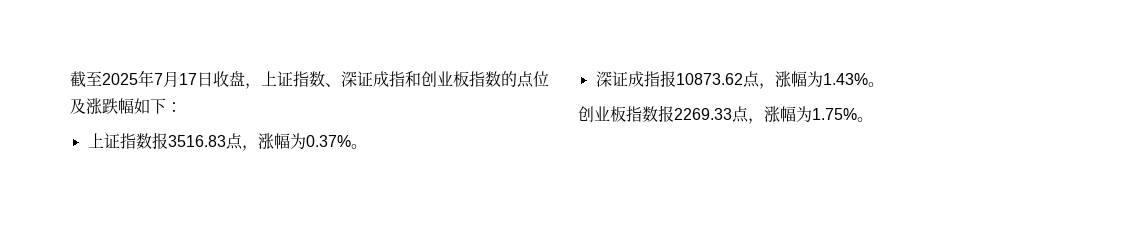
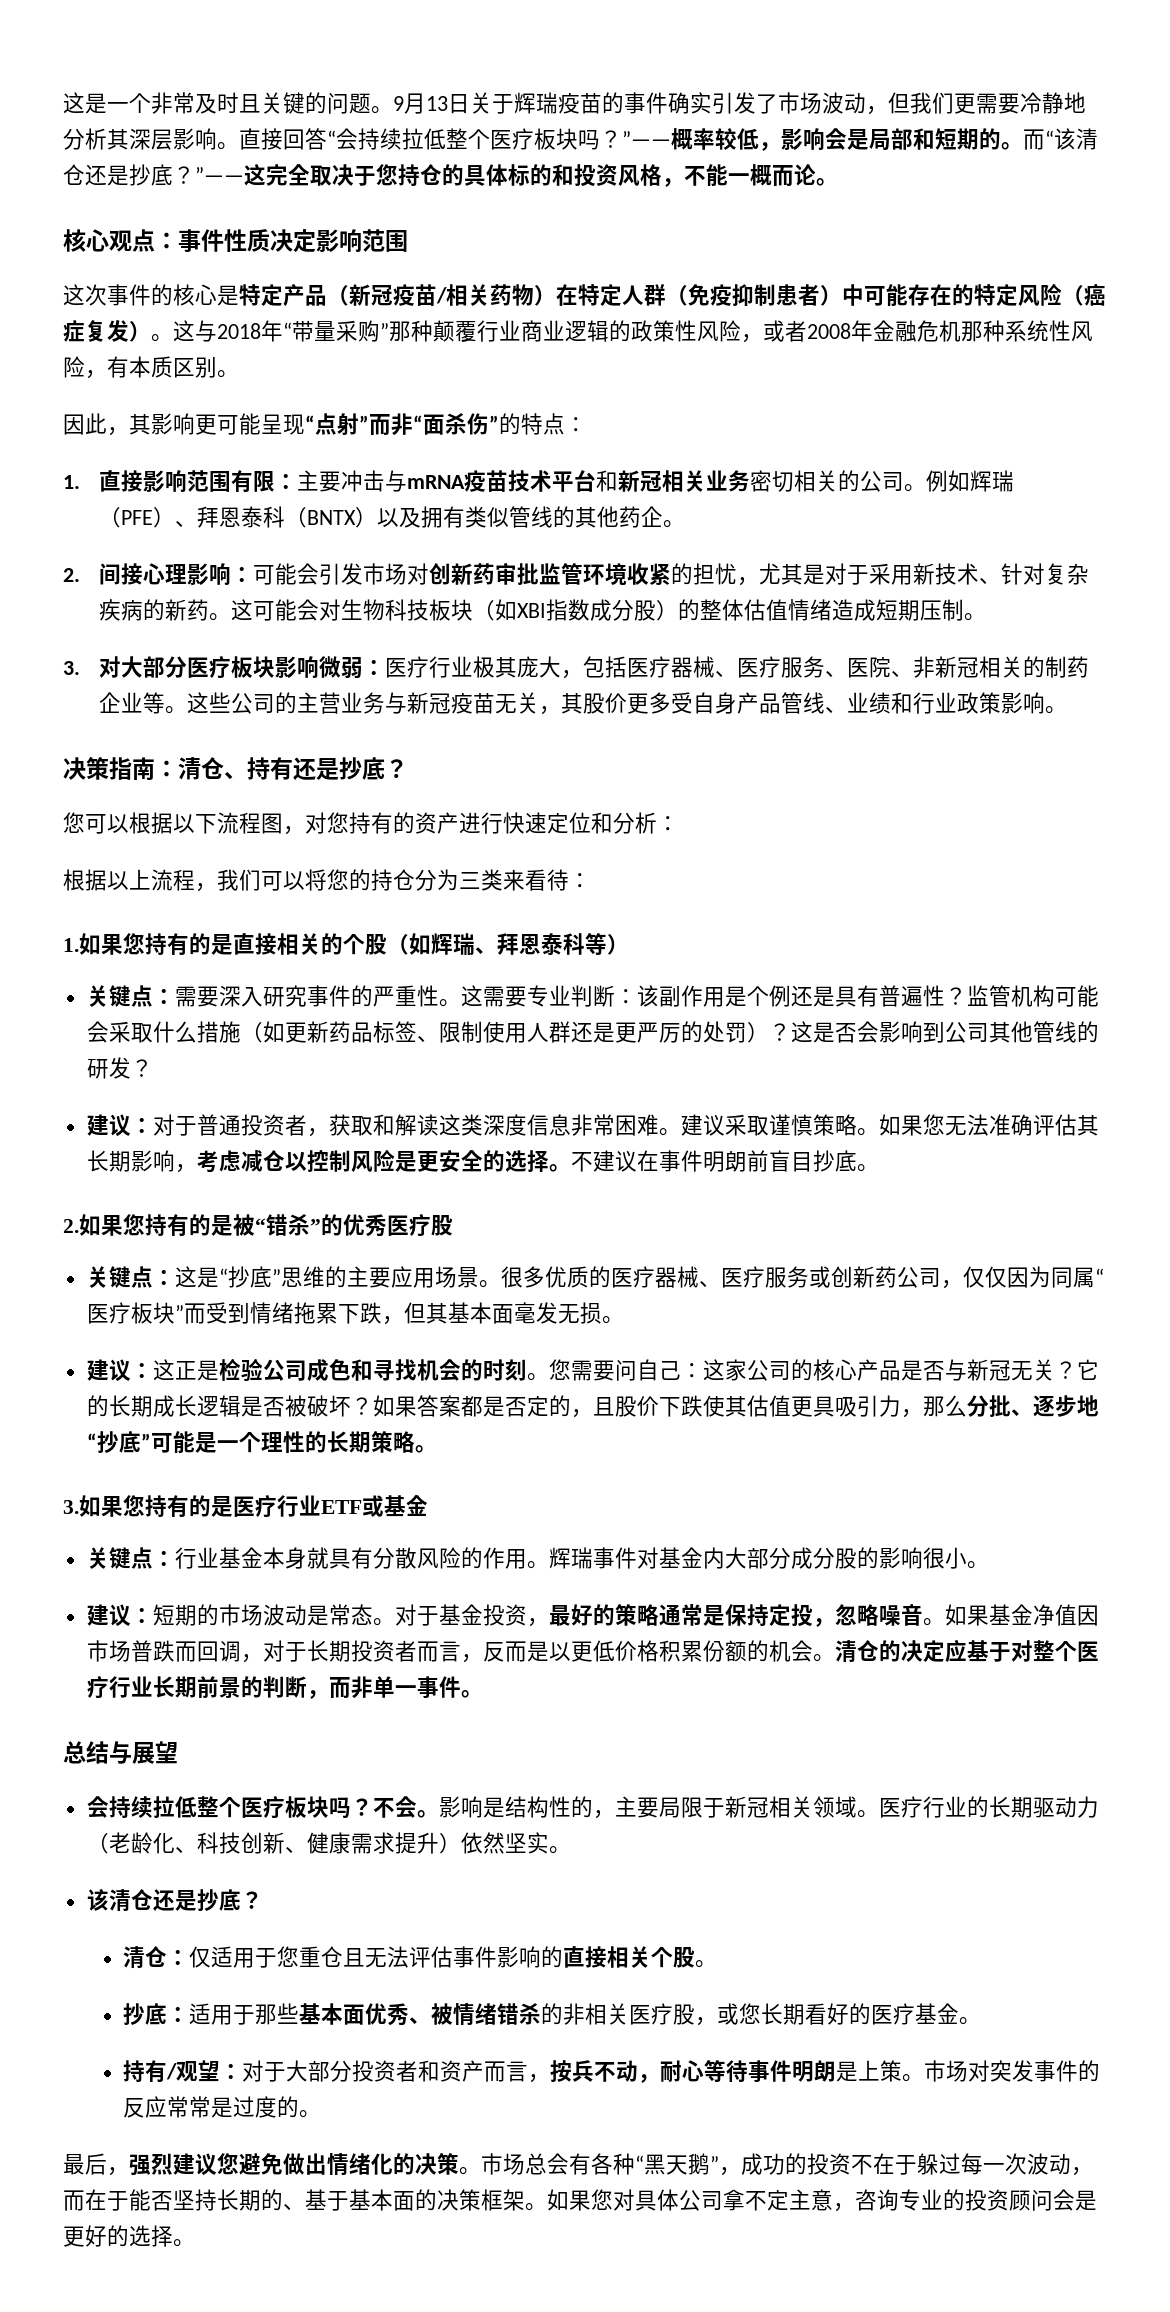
- 截至2025年7月17日收盘，上证指数、深证成指和创业板指数的点位及涨跌幅如下：
- 上证指数报3516.83点，涨幅为0.37%。
- 深证成指报10873.62点，涨幅为1.43%。
- 创业板指数报2269.33点，涨幅为1.75%。
+ 这是一个非常及时且关键的问题。9月13日关于辉瑞疫苗的事件确实引发了市场波动，但我们更需要冷静地分析其深层影响。直接回答“会持续拉低整个医疗板块吗？”——概率较低，影响会是局部和短期的。而“该清仓还是抄底？”——这完全取决于您持仓的具体标的和投资风格，不能一概而论。
+ 核心观点：事件性质决定影响范围
+ 这次事件的核心是特定产品（新冠疫苗/相关药物）在特定人群（免疫抑制患者）中可能存在的特定风险（癌症复发）。这与2018年“带量采购”那种颠覆行业商业逻辑的政策性风险，或者2008年金融危机那种系统性风险，有本质区别。
+ 因此，其影响更可能呈现“点射”而非“面杀伤”的特点：
+ 1.直接影响范围有限：主要冲击与mRNA疫苗技术平台和新冠相关业务密切相关的公司。例如辉瑞（PFE）、拜恩泰科（BNTX）以及拥有类似管线的其他药企。
+ 2.间接心理影响：可能会引发市场对创新药审批监管环境收紧的担忧，尤其是对于采用新技术、针对复杂疾病的新药。这可能会对生物科技板块（如XBI指数成分股）的整体估值情绪造成短期压制。
+ 3.对大部分医疗板块影响微弱：医疗行业极其庞大，包括医疗器械、医疗服务、医院、非新冠相关的制药企业等。这些公司的主营业务与新冠疫苗无关，其股价更多受自身产品管线、业绩和行业政策影响。
+ 决策指南：清仓、持有还是抄底？
+ 您可以根据以下流程图，对您持有的资产进行快速定位和分析：
+ 根据以上流程，我们可以将您的持仓分为三类来看待：
+ 1.如果您持有的是直接相关的个股（如辉瑞、拜恩泰科等）
+ 关键点：需要深入研究事件的严重性。这需要专业判断：该副作用是个例还是具有普遍性？监管机构可能会采取什么措施（如更新药品标签、限制使用人群还是更严厉的处罚）？这是否会影响到公司其他管线的研发？
+ 建议：对于普通投资者，获取和解读这类深度信息非常困难。建议采取谨慎策略。如果您无法准确评估其长期影响，考虑减仓以控制风险是更安全的选择。不建议在事件明朗前盲目抄底。
+ 2.如果您持有的是被“错杀”的优秀医疗股
+ 关键点：这是“抄底”思维的主要应用场景。很多优质的医疗器械、医疗服务或创新药公司，仅仅因为同属“医疗板块”而受到情绪拖累下跌，但其基本面毫发无损。
+ 建议：这正是检验公司成色和寻找机会的时刻。您需要问自己：这家公司的核心产品是否与新冠无关？它的长期成长逻辑是否被破坏？如果答案都是否定的，且股价下跌使其估值更具吸引力，那么分批、逐步地“抄底”可能是一个理性的长期策略。
+ 3.如果您持有的是医疗行业ETF或基金
+ 关键点：行业基金本身就具有分散风险的作用。辉瑞事件对基金内大部分成分股的影响很小。
+ 建议：短期的市场波动是常态。对于基金投资，最好的策略通常是保持定投，忽略噪音。如果基金净值因市场普跌而回调，对于长期投资者而言，反而是以更低价格积累份额的机会。清仓的决定应基于对整个医疗行业长期前景的判断，而非单一事件。
+ 总结与展望
+ 会持续拉低整个医疗板块吗？不会。影响是结构性的，主要局限于新冠相关领域。医疗行业的长期驱动力（老龄化、科技创新、健康需求提升）依然坚实。
+ 该清仓还是抄底？
+ 清仓：仅适用于您重仓且无法评估事件影响的直接相关个股。
+ 抄底：适用于那些基本面优秀、被情绪错杀的非相关医疗股，或您长期看好的医疗基金。
+ 持有/观望：对于大部分投资者和资产而言，按兵不动，耐心等待事件明朗是上策。市场对突发事件的反应常常是过度的。
+ 最后，强烈建议您避免做出情绪化的决策。市场总会有各种“黑天鹅”，成功的投资不在于躲过每一次波动，而在于能否坚持长期的、基于基本面的决策框架。如果您对具体公司拿不定主意，咨询专业的投资顾问会是更好的选择。

